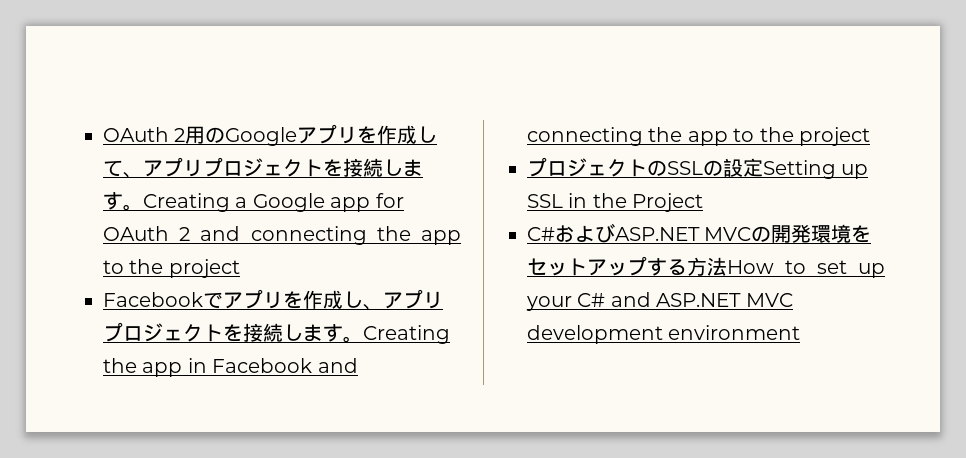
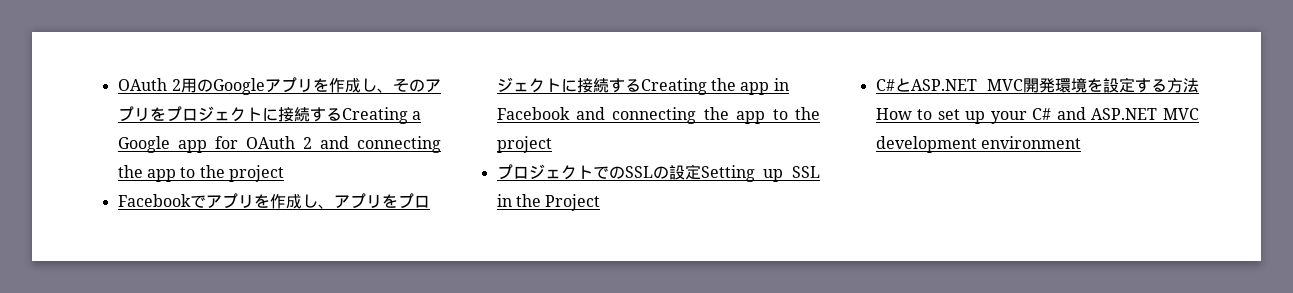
- OAuth 2用のGoogleアプリを作成して、アプリプロジェクトを接続します。Creating a Google app for OAuth 2 and connecting the app to the project
+ OAuth 2用のGoogleアプリを作成し、そのアプリをプロジェクトに接続するCreating a Google app for OAuth 2 and connecting the app to the project
- Facebookでアプリを作成し、アプリプロジェクトを接続します。Creating the app in Facebook and connecting the app to the project
+ Facebookでアプリを作成し、アプリをプロジェクトに接続するCreating the app in Facebook and connecting the app to the project
- プロジェクトのSSLの設定Setting up SSL in the Project
+ プロジェクトでのSSLの設定Setting up SSL in the Project
- C#およびASP.NET MVCの開発環境をセットアップする方法How to set up your C# and ASP.NET MVC development environment
+ C#とASP.NET MVC開発環境を設定する方法How to set up your C# and ASP.NET MVC development environment

